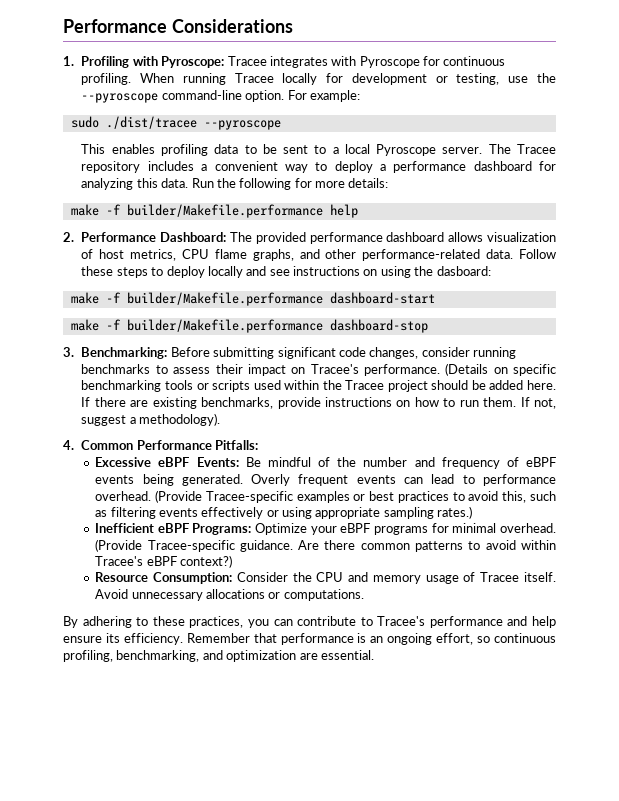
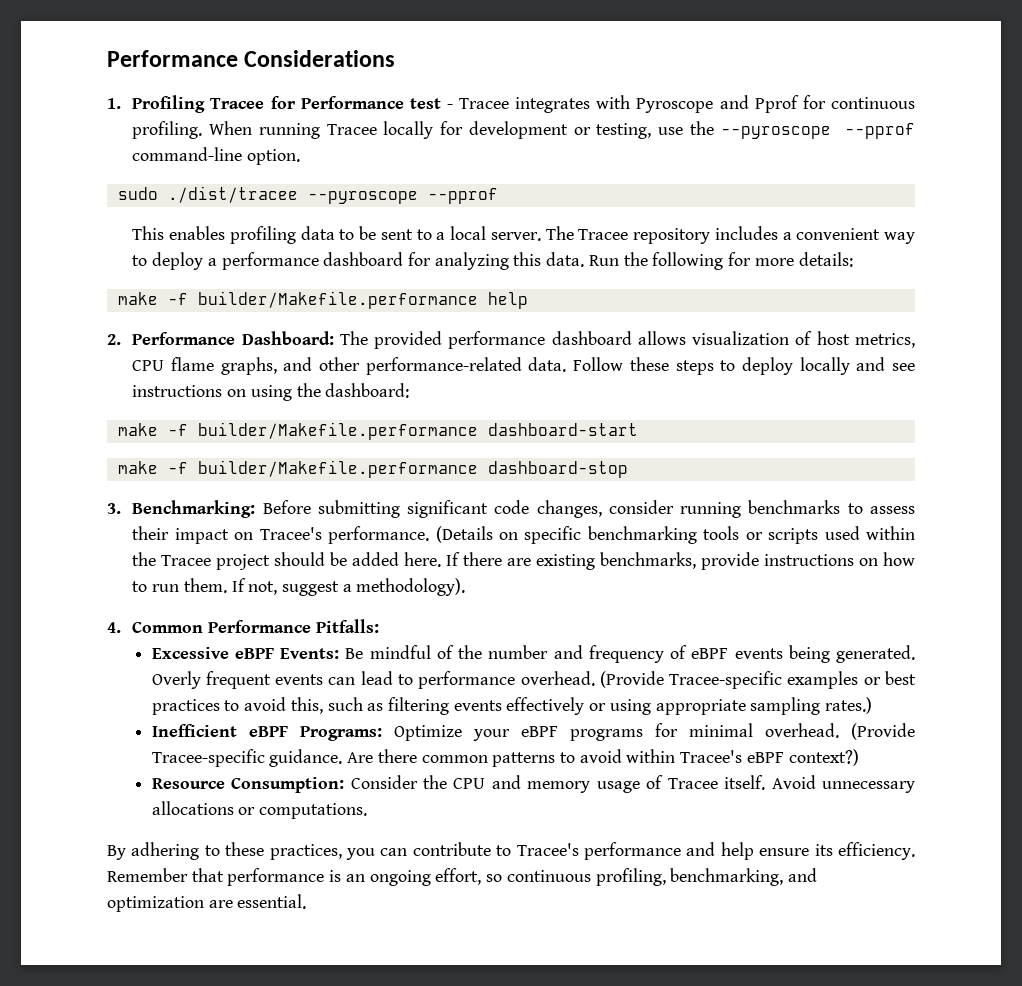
- 1. Profiling with Pyroscope: Tracee integrates with Pyroscope for continuous profiling.
+ 1. Profiling Tracee for Performance test - Tracee integrates with Pyroscope and Pprof for continuous profiling.
- When running Tracee locally for development or testing, use the --pyroscope command-line option. For example:
+ When running Tracee locally for development or testing, use the --pyroscope --pprof command-line option.
- sudo ./dist/tracee --pyroscope
+ sudo ./dist/tracee --pyroscope --pprof
- This enables profiling data to be sent to a local Pyroscope server.
+ This enables profiling data to be sent to a local server.
- Follow these steps to deploy locally and see instructions on using the dasboard:
+ Follow these steps to deploy locally and see instructions on using the dashboard:

